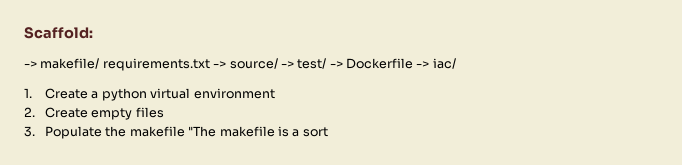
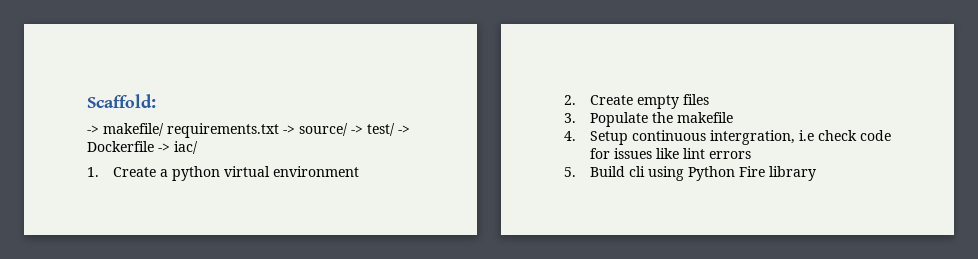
- 3. Populate the makefile "The makefile is a sort
+ 3. Populate the makefile
+ 4. Setup continuous intergration, i.e check code for issues like lint errors
+ 5. Build cli using Python Fire library

